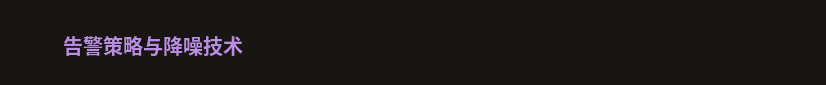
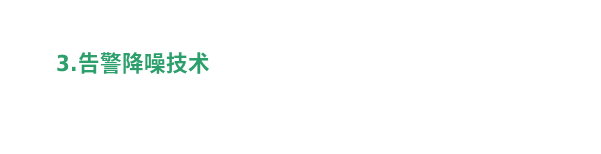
- 告警策略与降噪技术
+ 3.告警降噪技术

